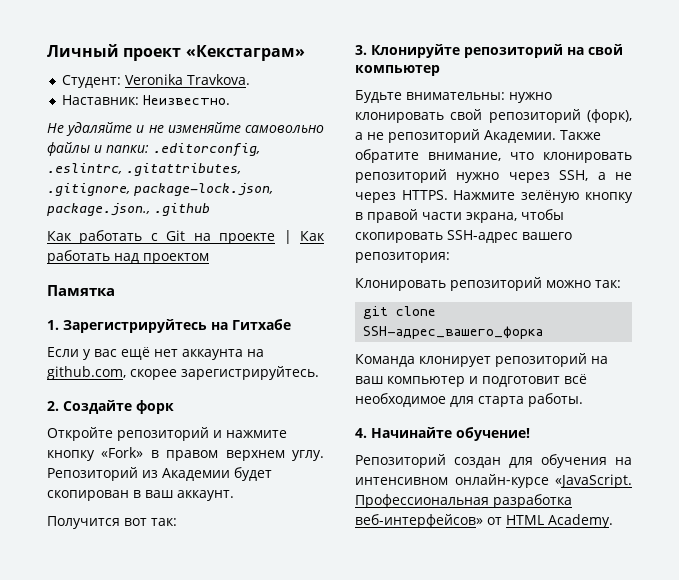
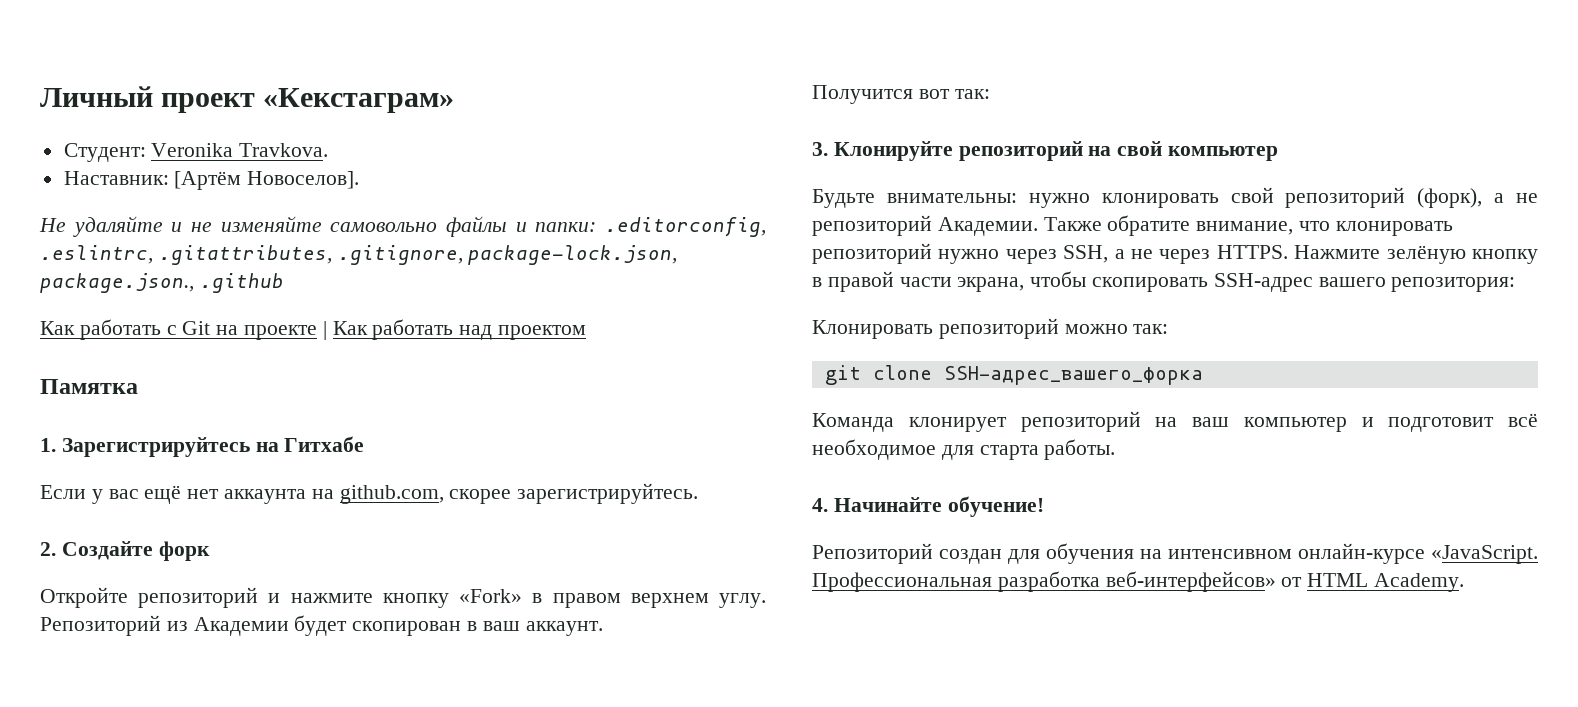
- Наставник: Неизвестно.
+ Наставник: [Артём Новоселов].

